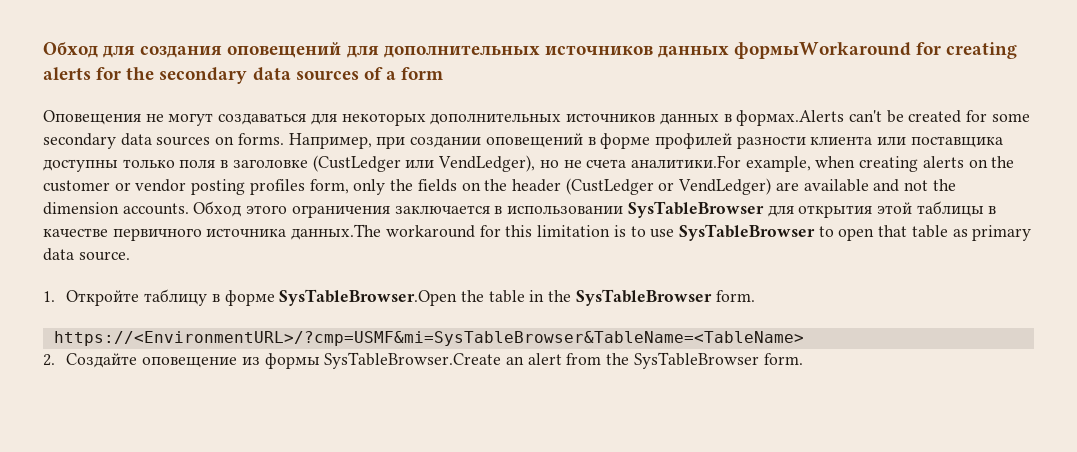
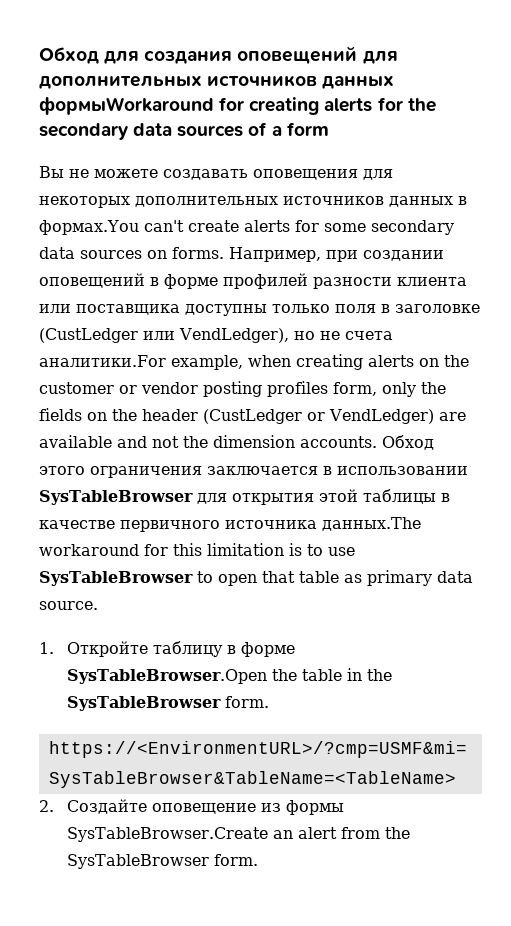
- Оповещения не могут создаваться для некоторых дополнительных источников данных в формах.Alerts can't be created for some secondary data sources on forms.
+ Вы не можете создавать оповещения для некоторых дополнительных источников данных в формах.You can't create alerts for some secondary data sources on forms.

